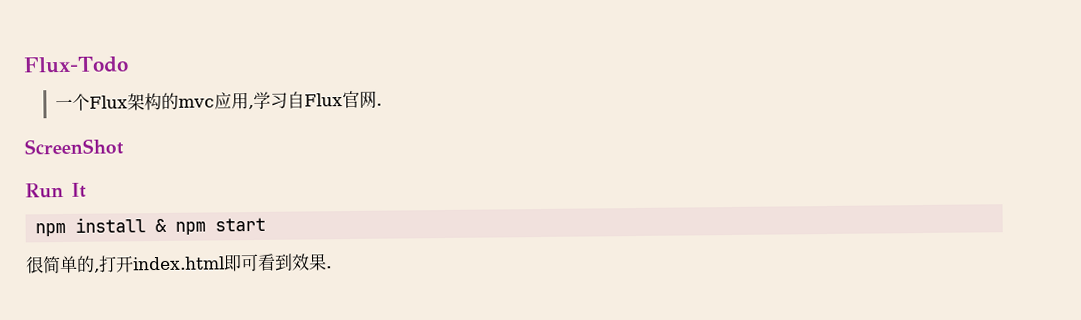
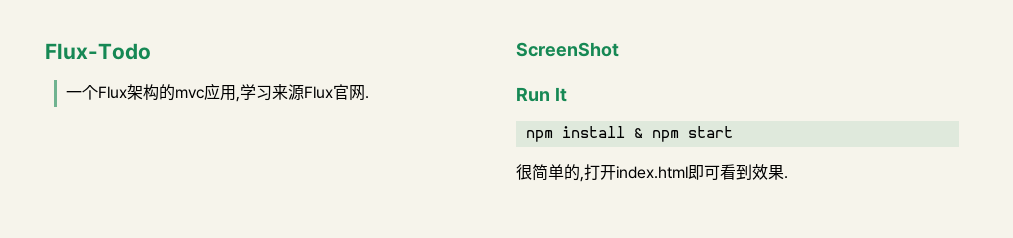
- 一个Flux架构的mvc应用,学习自Flux官网.
+ 一个Flux架构的mvc应用,学习来源Flux官网.

